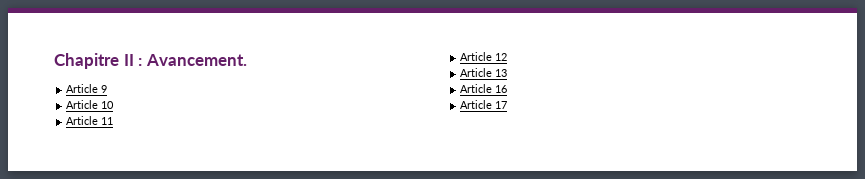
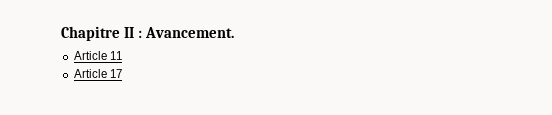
- Article 9
- Article 10
  Article 11
- Article 12
- Article 13
- Article 16

